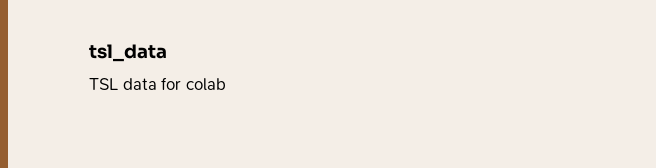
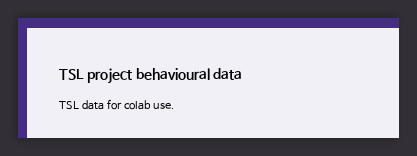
- tsl_data
+ TSL project behavioural data
- TSL data for colab
+ TSL data for colab use.

